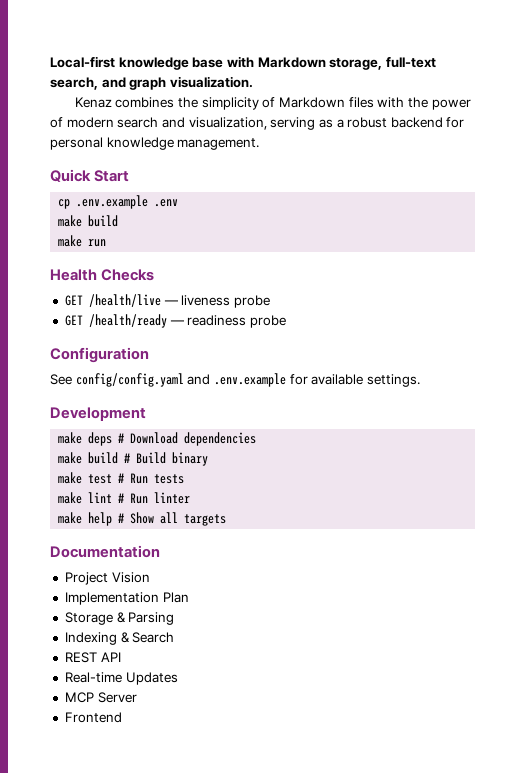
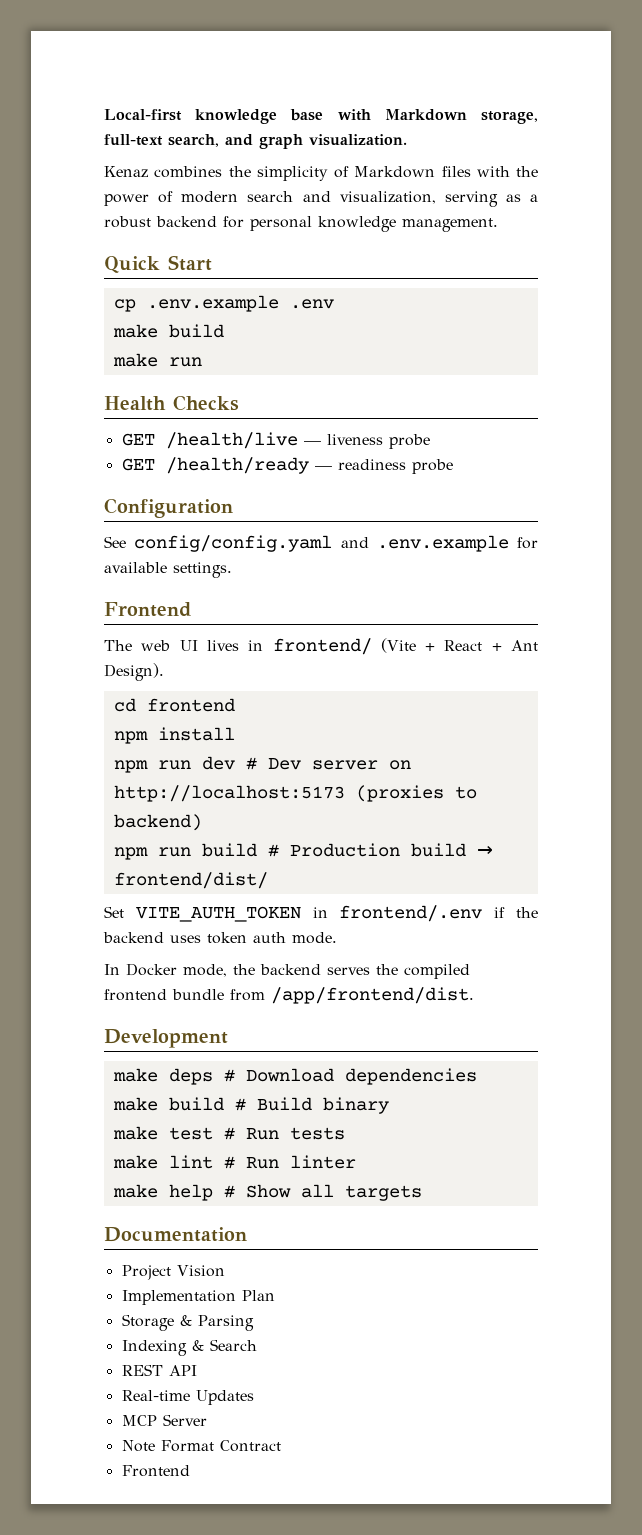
  See config/config.yaml and .env.example for available settings.
+ Frontend
+ The web UI lives in frontend/ (Vite + React + Ant Design).
+ cd frontend
+ npm install
+ npm run dev # Dev server on http://localhost:5173 (proxies to backend)
+ npm run build # Production build → frontend/dist/
+ Set VITE_AUTH_TOKEN in frontend/.env if the backend uses token auth mode.
+ In Docker mode, the backend serves the compiled frontend bundle from /app/frontend/dist.
+ Note Format Contract

